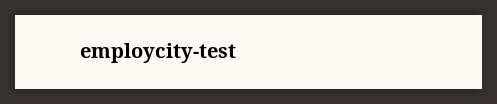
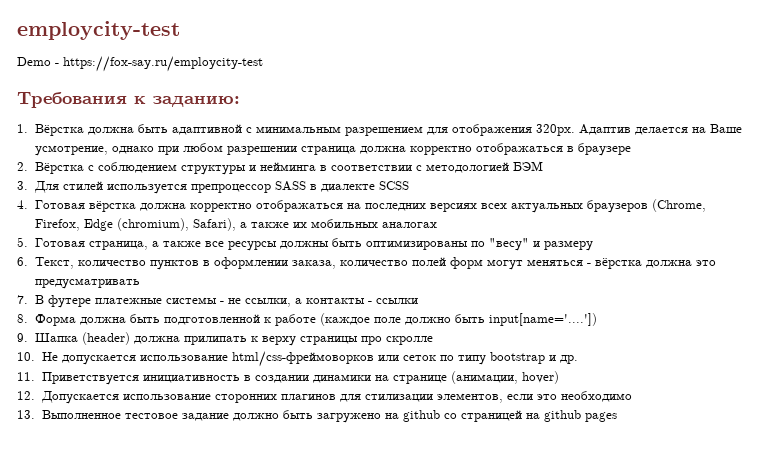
+ Demo - https://fox-say.ru/employcity-test
+ Требования к заданию:
+ 1. Вёрстка должна быть адаптивной с минимальным разрешением для отображения 320px. Адаптив делается на Ваше усмотрение, однако при любом разрешении страница должна корректно отображаться в браузере
+ 2. Вёрстка с соблюдением структуры и нейминга в соответствии с методологией БЭМ
+ 3. Для стилей используется препроцессор SASS в диалекте SCSS
+ 4. Готовая вёрстка должна корректно отображаться на последних версиях всех актуальных браузеров (Chrome, Firefox, Edge (chromium), Safari), а также их мобильных аналогах
+ 5. Готовая страница, а также все ресурсы должны быть оптимизированы по "весу" и размеру
+ 6. Текст, количество пунктов в оформлении заказа, количество полей форм могут меняться - вёрстка должна это предусматривать
+ 7. В футере платежные системы - не ссылки, а контакты - ссылки
+ 8. Форма должна быть подготовленной к работе (каждое поле должно быть input[name='....'])
+ 9. Шапка (header) должна прилипать к верху страницы про скролле
+ 10. Не допускается использование html/css-фреймоворков или сеток по типу bootstrap и др.
+ 11. Приветствуется инициативность в создании динамики на странице (анимации, hover)
+ 12. Допускается использование сторонних плагинов для стилизации элементов, если это необходимо
+ 13. Выполненное тестовое задание должно быть загружено на github со страницей на github pages

